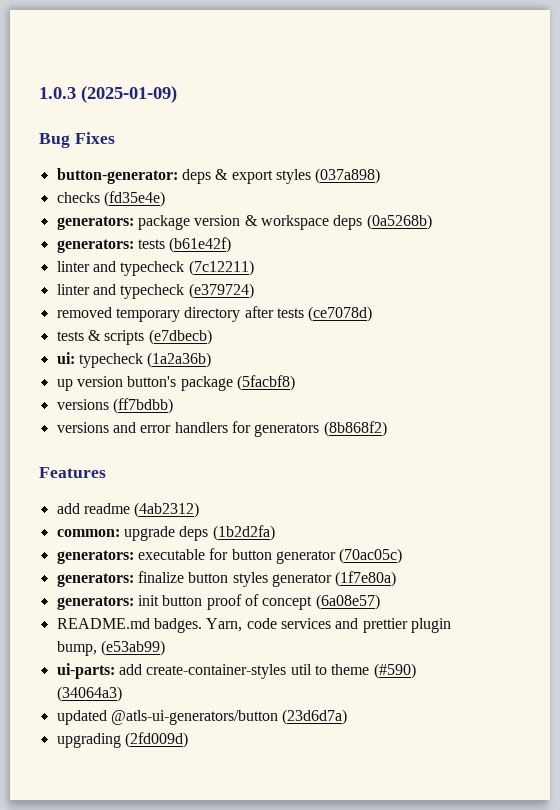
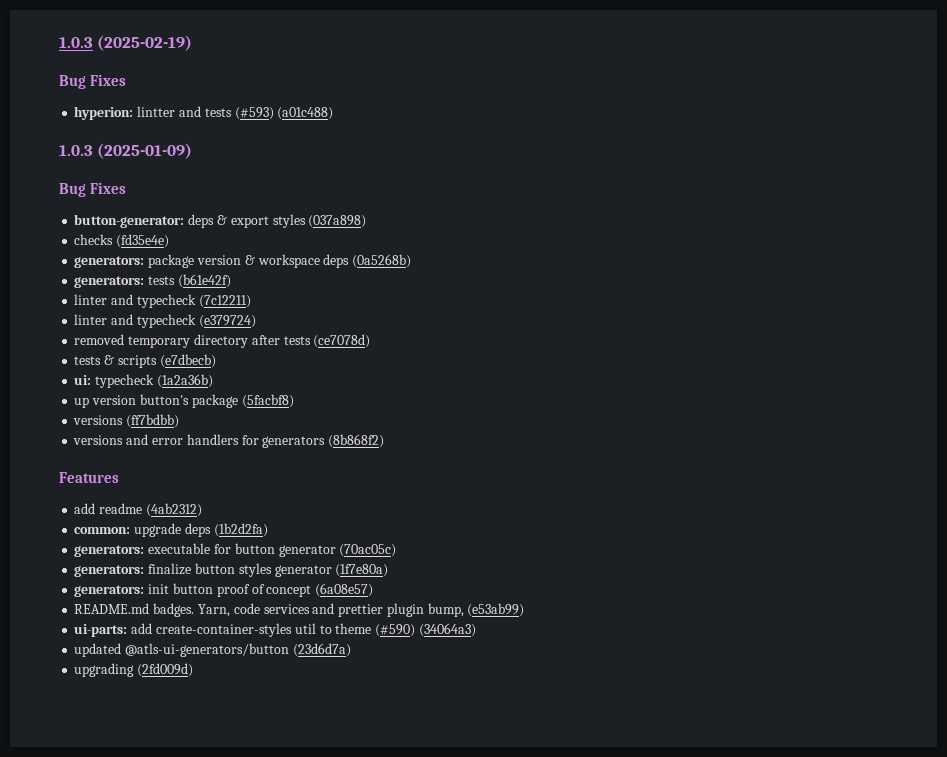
+ 1.0.3 (2025-02-19)
+ Bug Fixes
+ hyperion: lintter and tests (#593) (a01c488)

